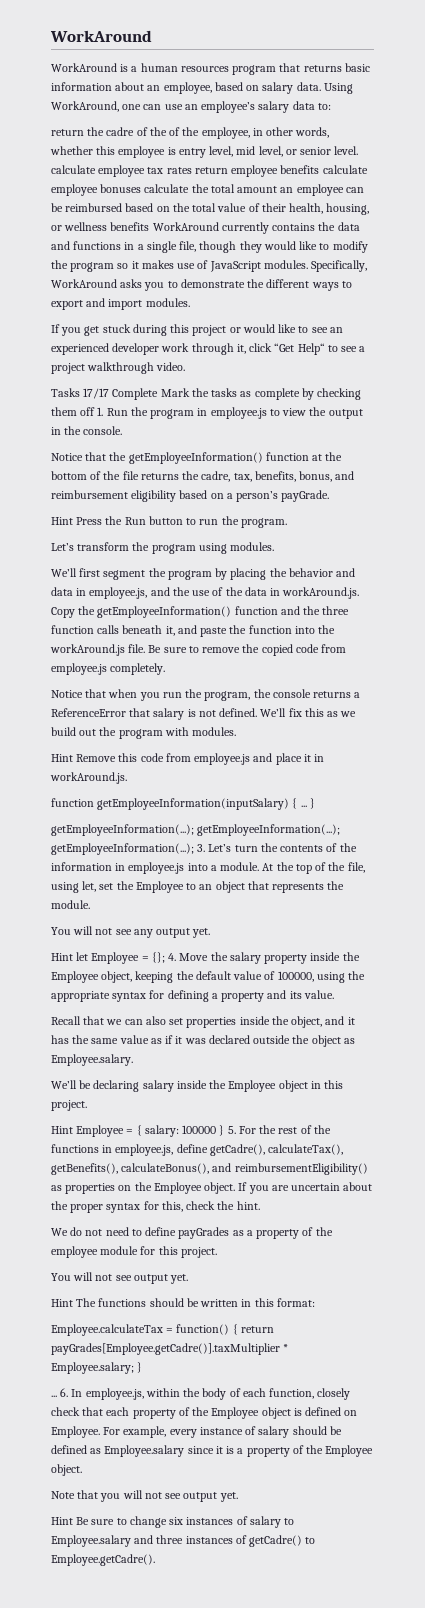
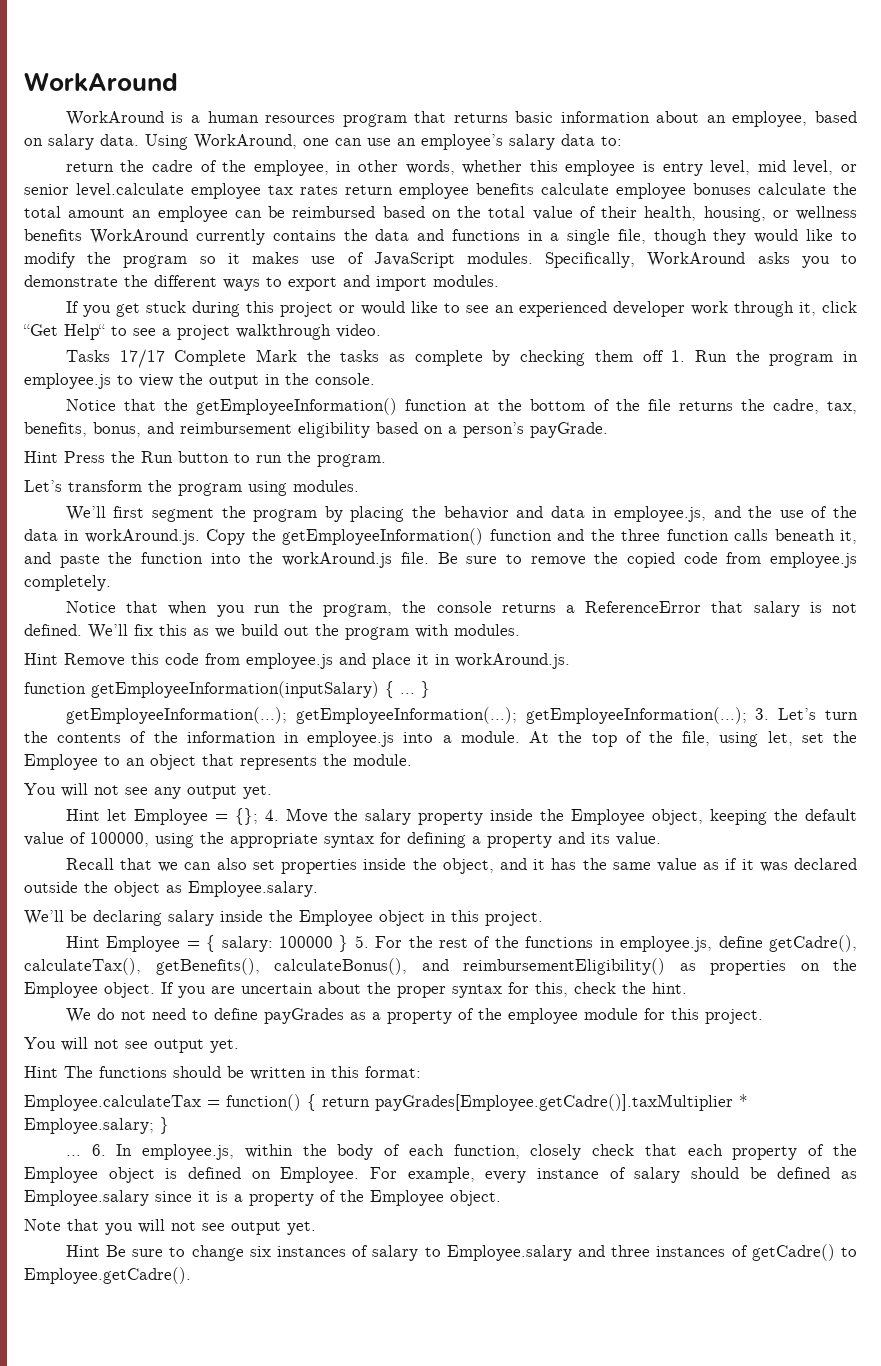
- return the cadre of the of the employee, in other words, whether this employee is entry level, mid level, or senior level. calculate employee tax rates return employee benefits calculate employee bonuses calculate the total amount an employee can be reimbursed based on the total value of their health, housing, or wellness benefits WorkAround currently contains the data and functions in a single file, though they would like to modify the program so it makes use of JavaScript modules.
+ return the cadre of the employee, in other words, whether this employee is entry level, mid level, or senior level.calculate employee tax rates return employee benefits calculate employee bonuses calculate the total amount an employee can be reimbursed based on the total value of their health, housing, or wellness benefits WorkAround currently contains the data and functions in a single file, though they would like to modify the program so it makes use of JavaScript modules.

